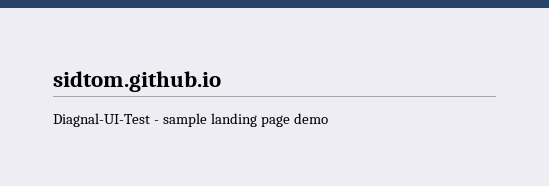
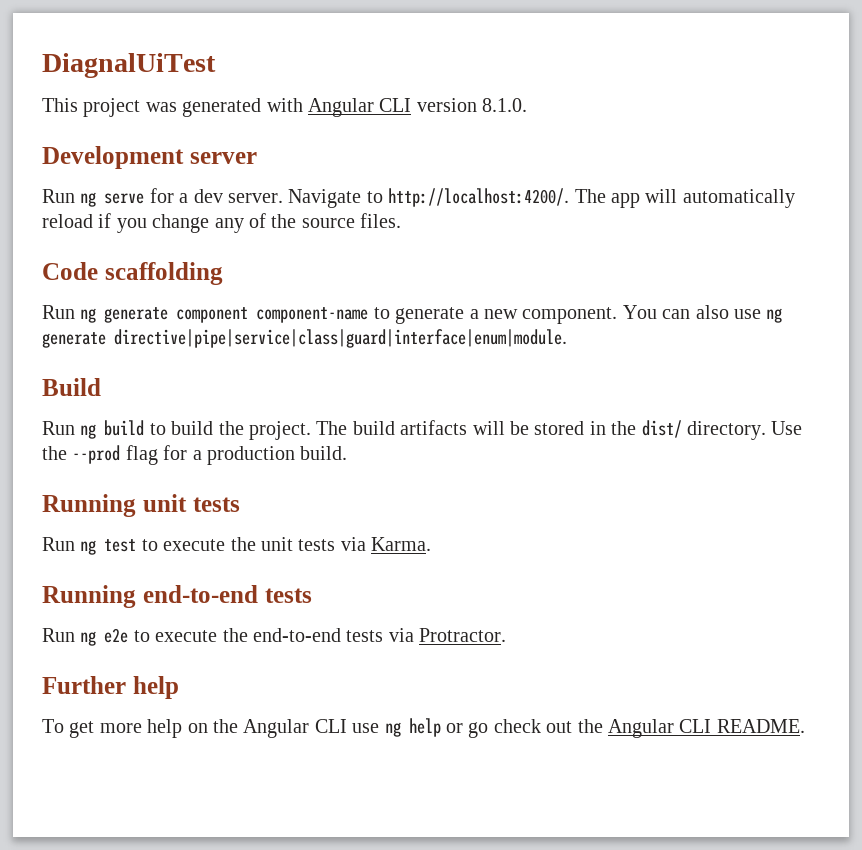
- sidtom.github.io
- Diagnal-UI-Test - sample landing page demo
+ DiagnalUiTest
+ This project was generated with Angular CLI version 8.1.0.
+ Development server
+ Run ng serve for a dev server. Navigate to http://localhost:4200/. The app will automatically reload if you change any of the source files.
+ Code scaffolding
+ Run ng generate component component-name to generate a new component. You can also use ng generate directive|pipe|service|class|guard|interface|enum|module.
+ Build
+ Run ng build to build the project. The build artifacts will be stored in the dist/ directory. Use the --prod flag for a production build.
+ Running unit tests
+ Run ng test to execute the unit tests via Karma.
+ Running end-to-end tests
+ Run ng e2e to execute the end-to-end tests via Protractor.
+ Further help
+ To get more help on the Angular CLI use ng help or go check out the Angular CLI README.

